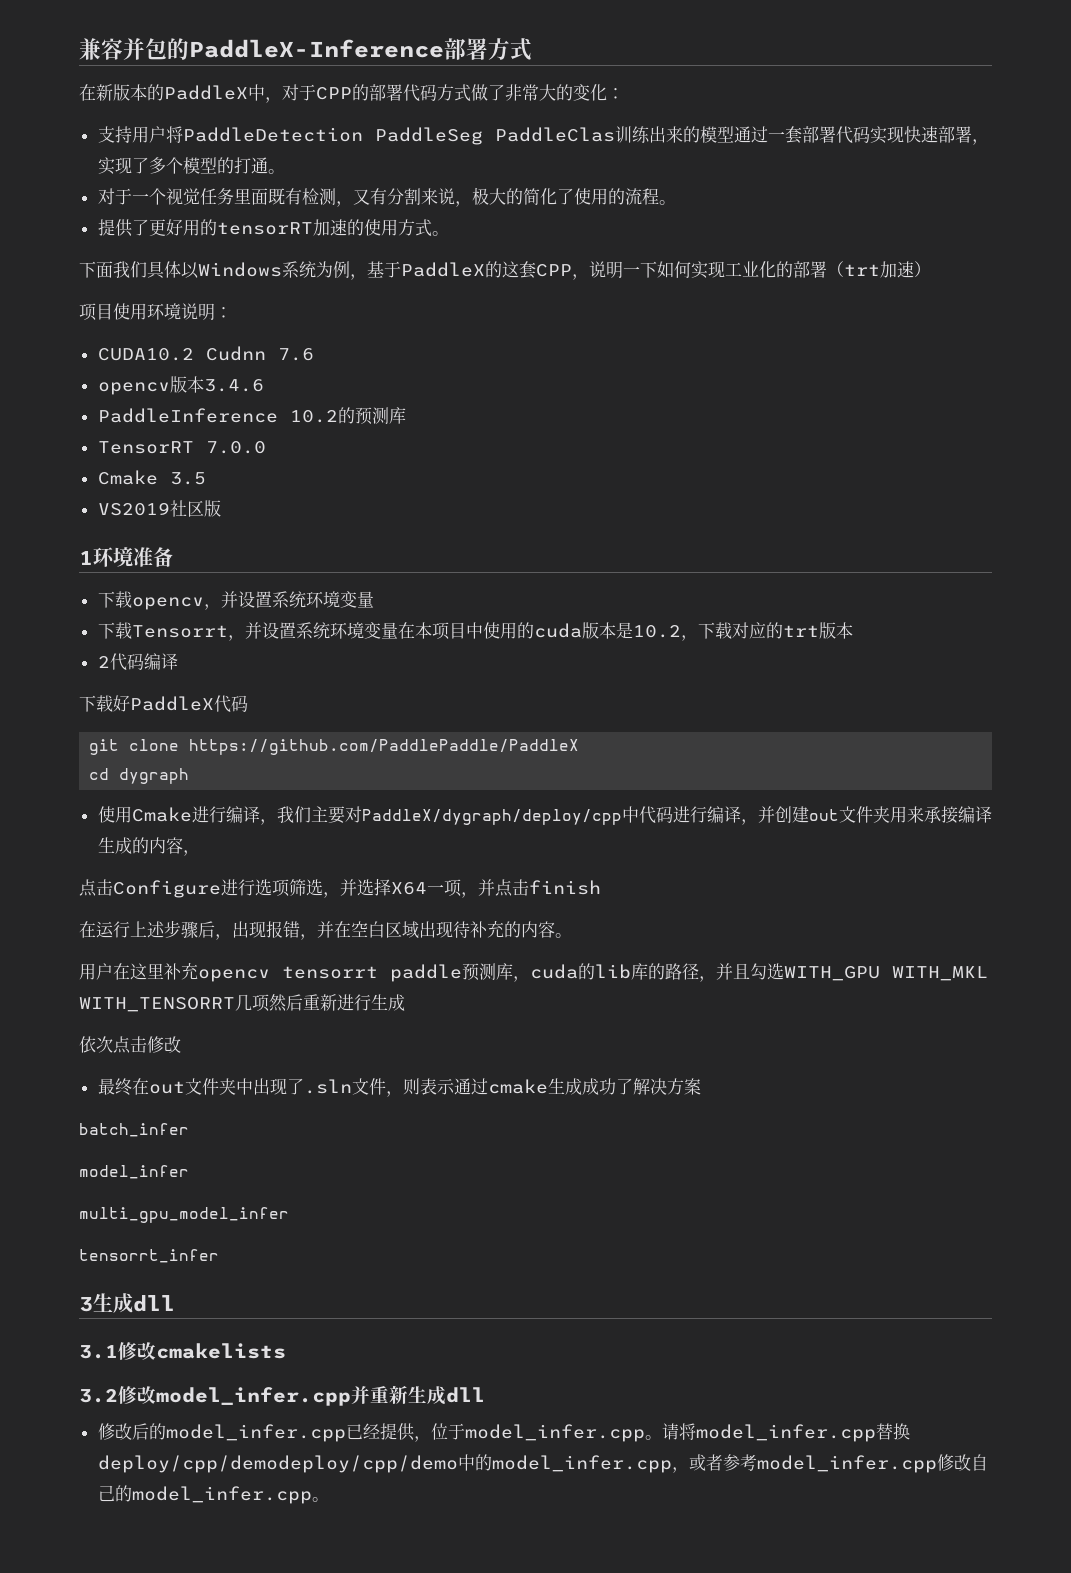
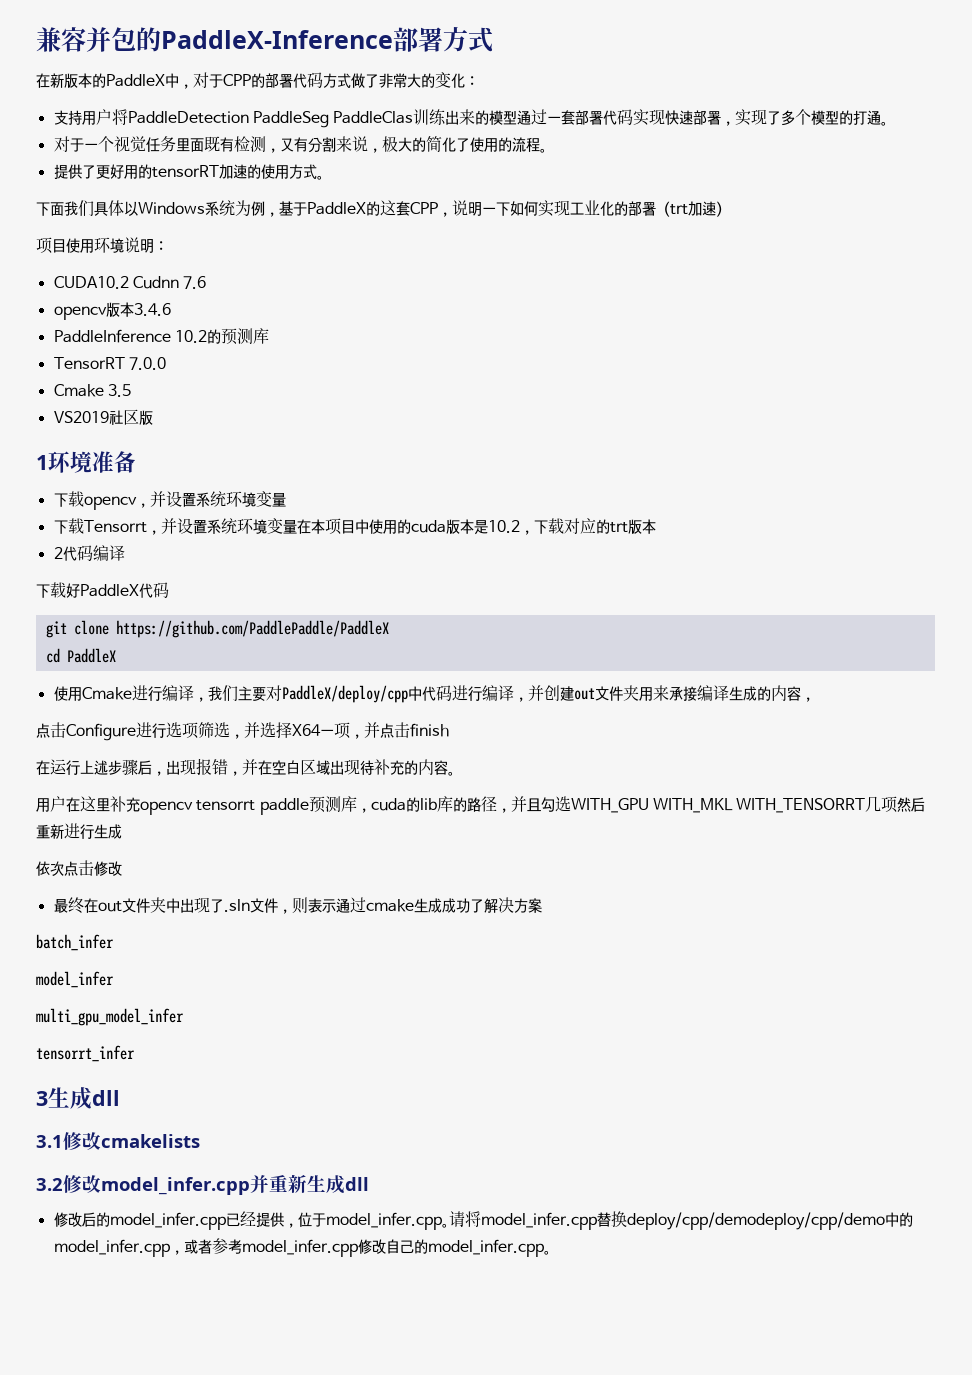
- cd dygraph
+ cd PaddleX
- 使用Cmake进行编译，我们主要对PaddleX/dygraph/deploy/cpp中代码进行编译，并创建out文件夹用来承接编译生成的内容，
+ 使用Cmake进行编译，我们主要对PaddleX/deploy/cpp中代码进行编译，并创建out文件夹用来承接编译生成的内容，

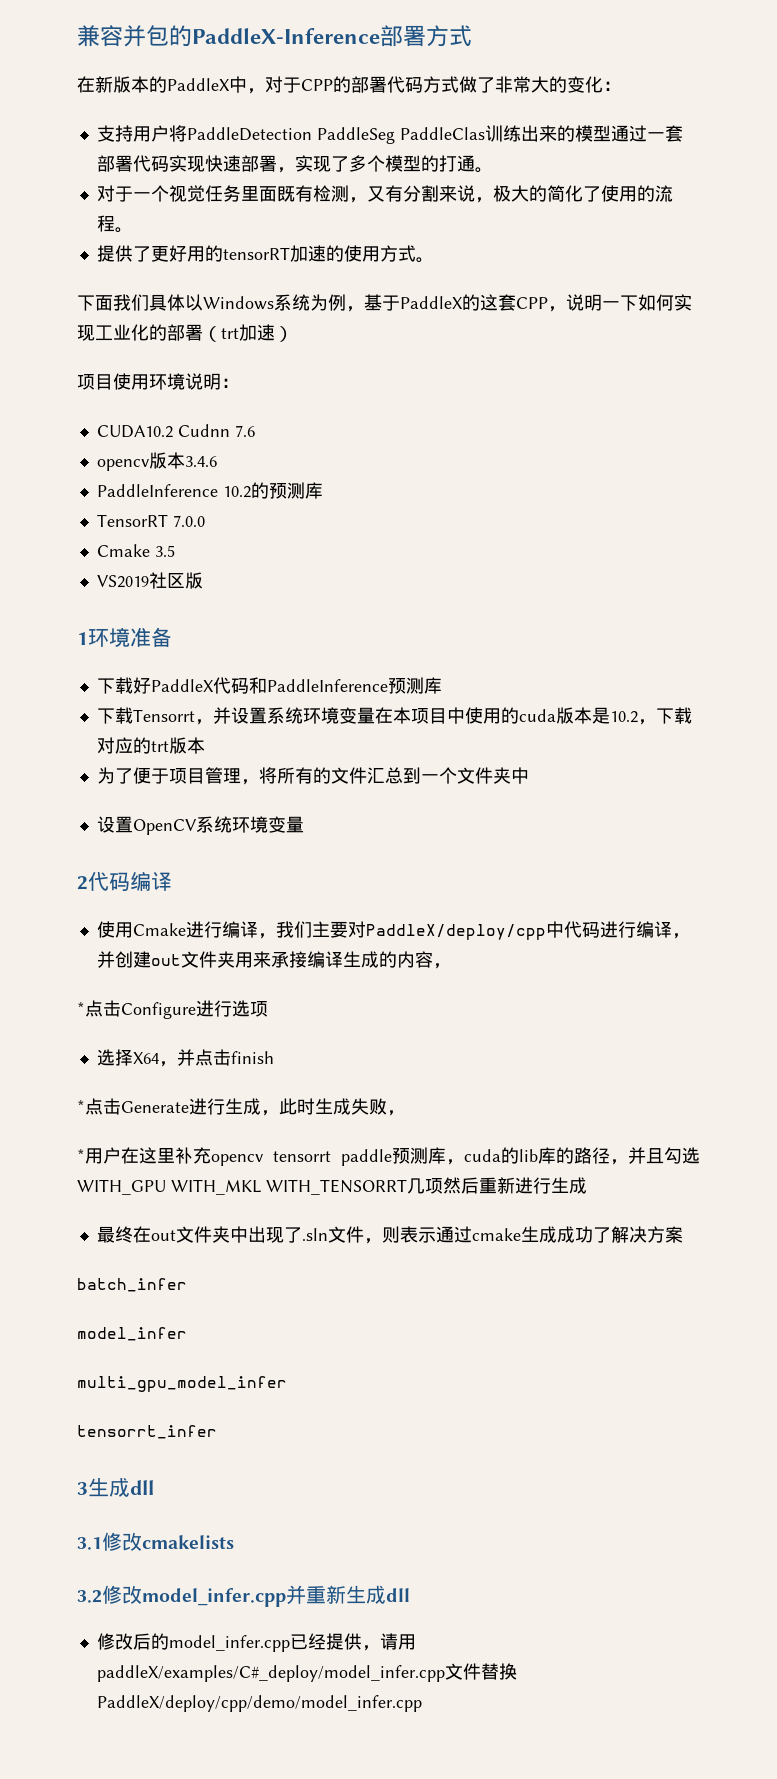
- 下载opencv，并设置系统环境变量
+ 下载好PaddleX代码和PaddleInference预测库
+ 为了便于项目管理，将所有的文件汇总到一个文件夹中
+ 设置OpenCV系统环境变量
  2代码编译
- 下载好PaddleX代码
- git clone https://github.com/PaddlePaddle/PaddleX
- cd PaddleX
- 点击Configure进行选项筛选，并选择X64一项，并点击finish
+ *点击Configure进行选项
+ 选择X64，并点击finish
- 在运行上述步骤后，出现报错，并在空白区域出现待补充的内容。
- 用户在这里补充opencv tensorrt paddle预测库，cuda的lib库的路径，并且勾选WITH_GPU WITH_MKL WITH_TENSORRT几项然后重新进行生成
+ *点击Generate进行生成，此时生成失败，
+ *用户在这里补充opencv tensorrt paddle预测库，cuda的lib库的路径，并且勾选WITH_GPU WITH_MKL WITH_TENSORRT几项然后重新进行生成
- 依次点击修改
- 修改后的model_infer.cpp已经提供，位于model_infer.cpp。请将model_infer.cpp替换deploy/cpp/demodeploy/cpp/demo中的model_infer.cpp，或者参考model_infer.cpp修改自己的model_infer.cpp。
+ 修改后的model_infer.cpp已经提供，请用paddleX/examples/C#_deploy/model_infer.cpp文件替换PaddleX/deploy/cpp/demo/model_infer.cpp

